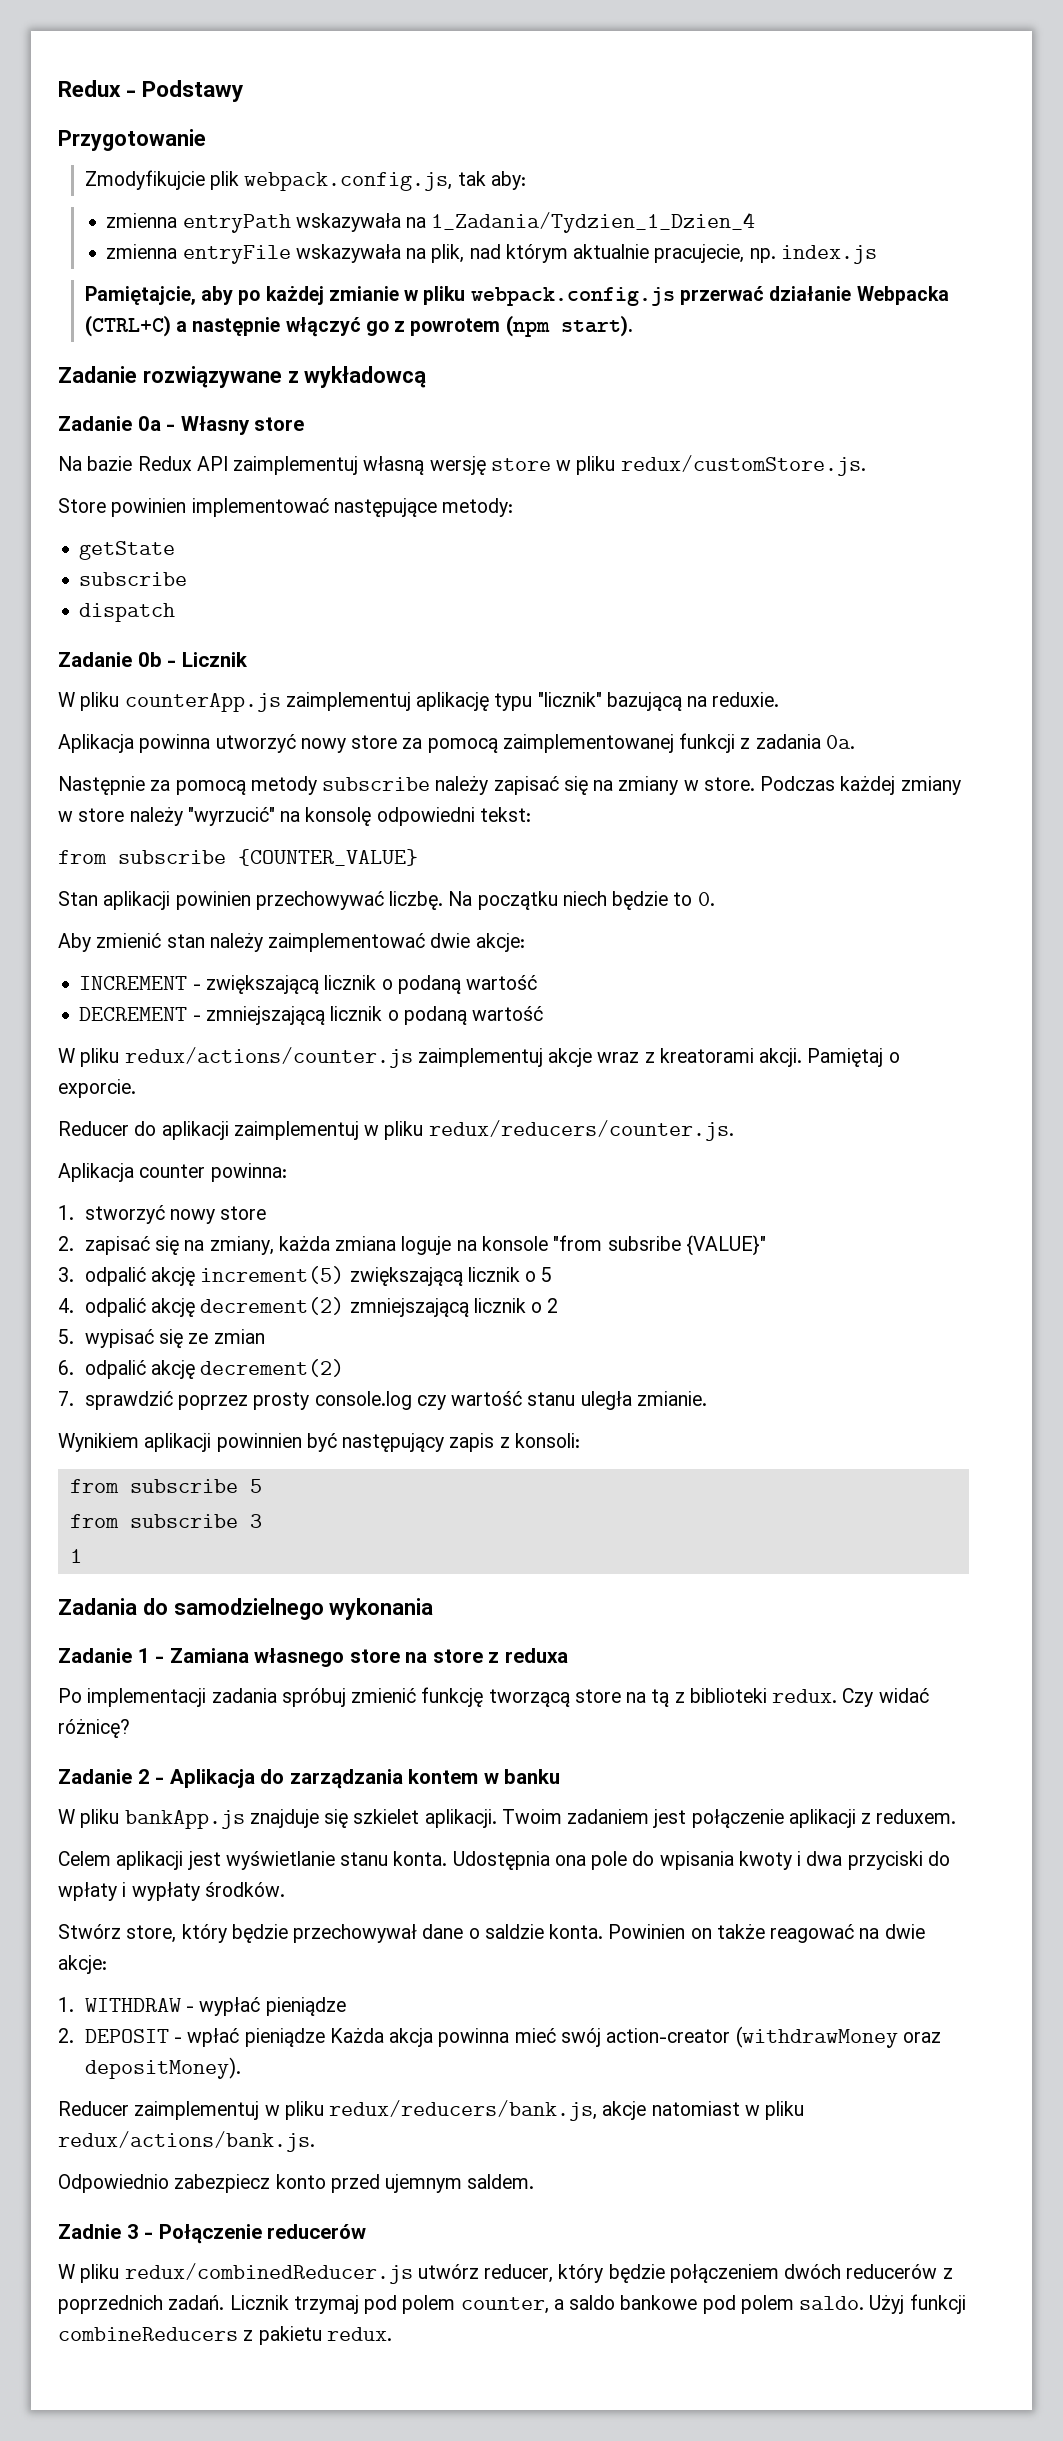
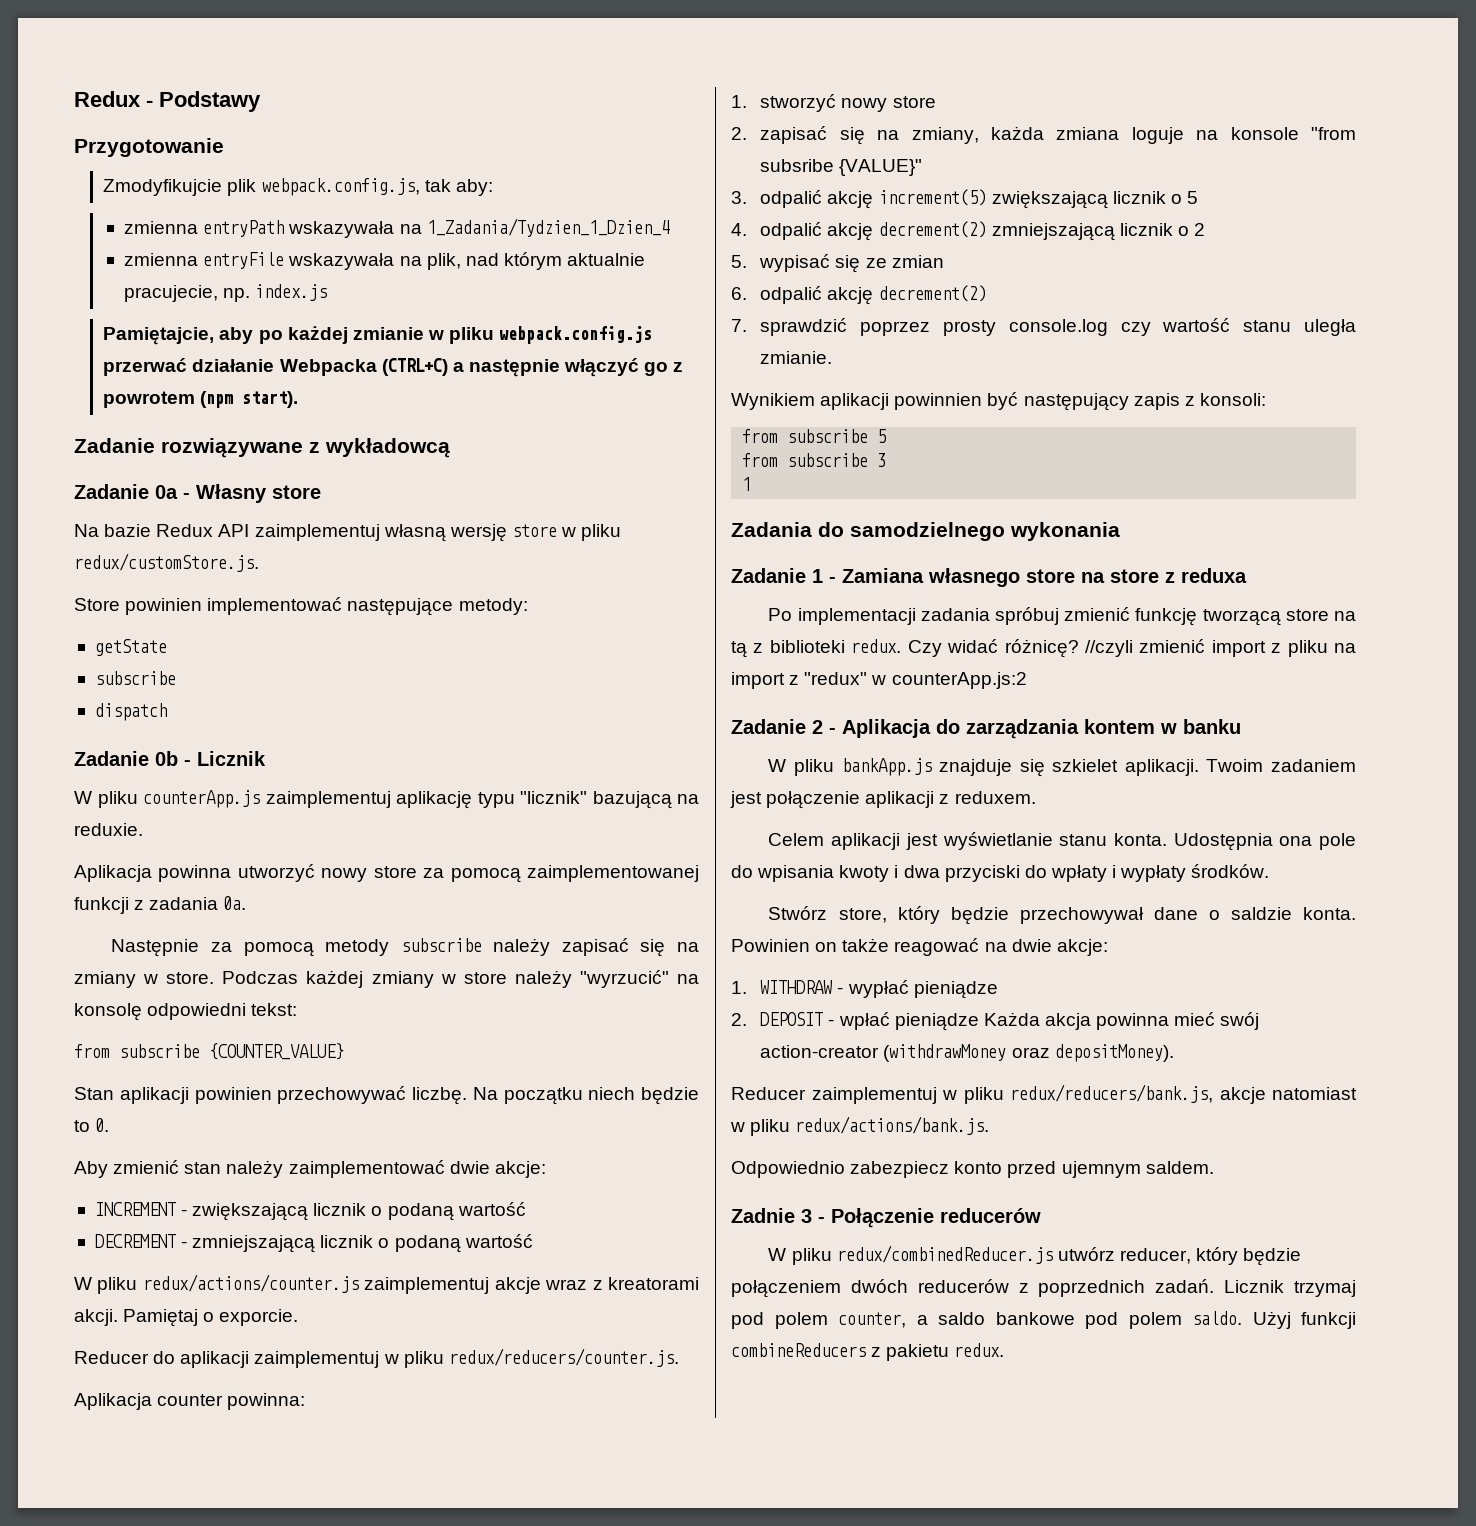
+ //czyli zmienić import z pliku na import z "redux" w counterApp.js:2

